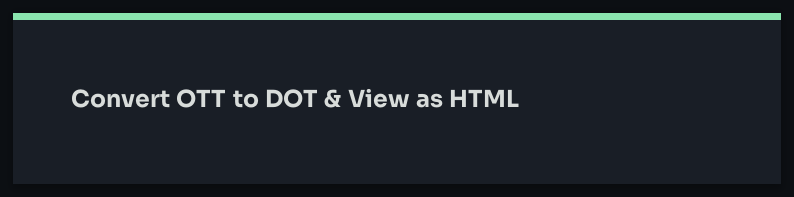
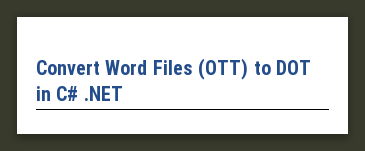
- Convert OTT to DOT & View as HTML
+ Convert Word Files (OTT) to DOT in C# .NET

